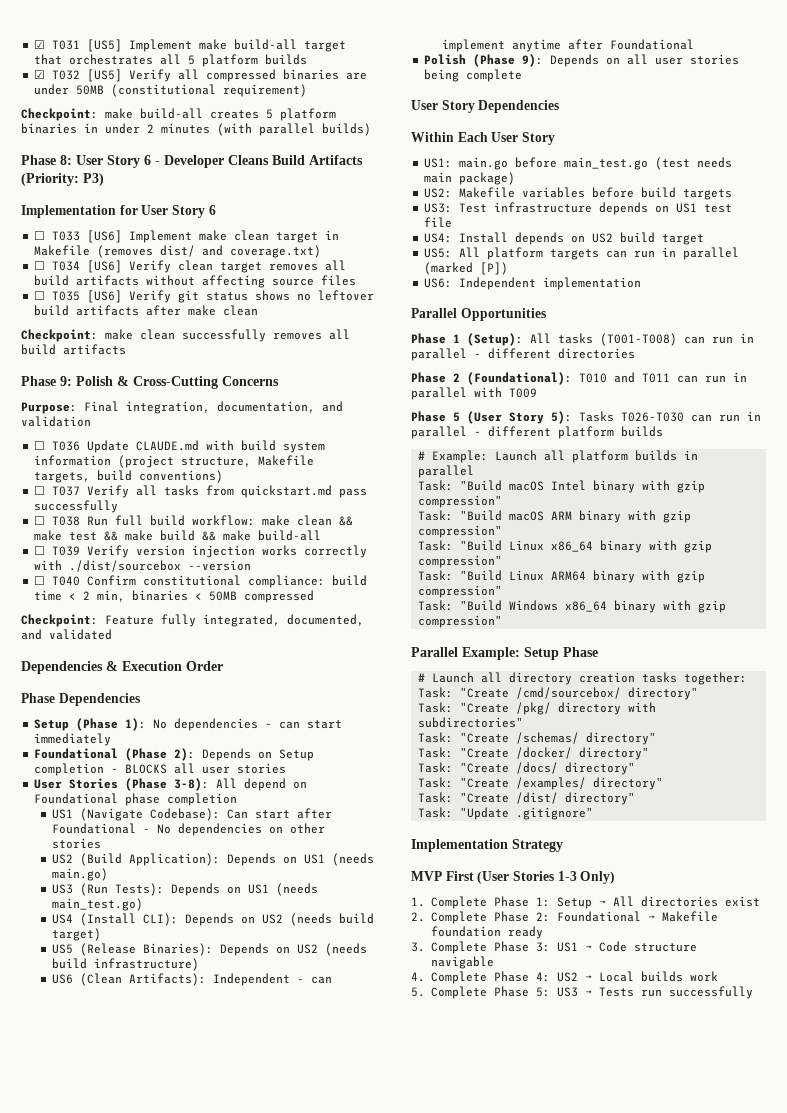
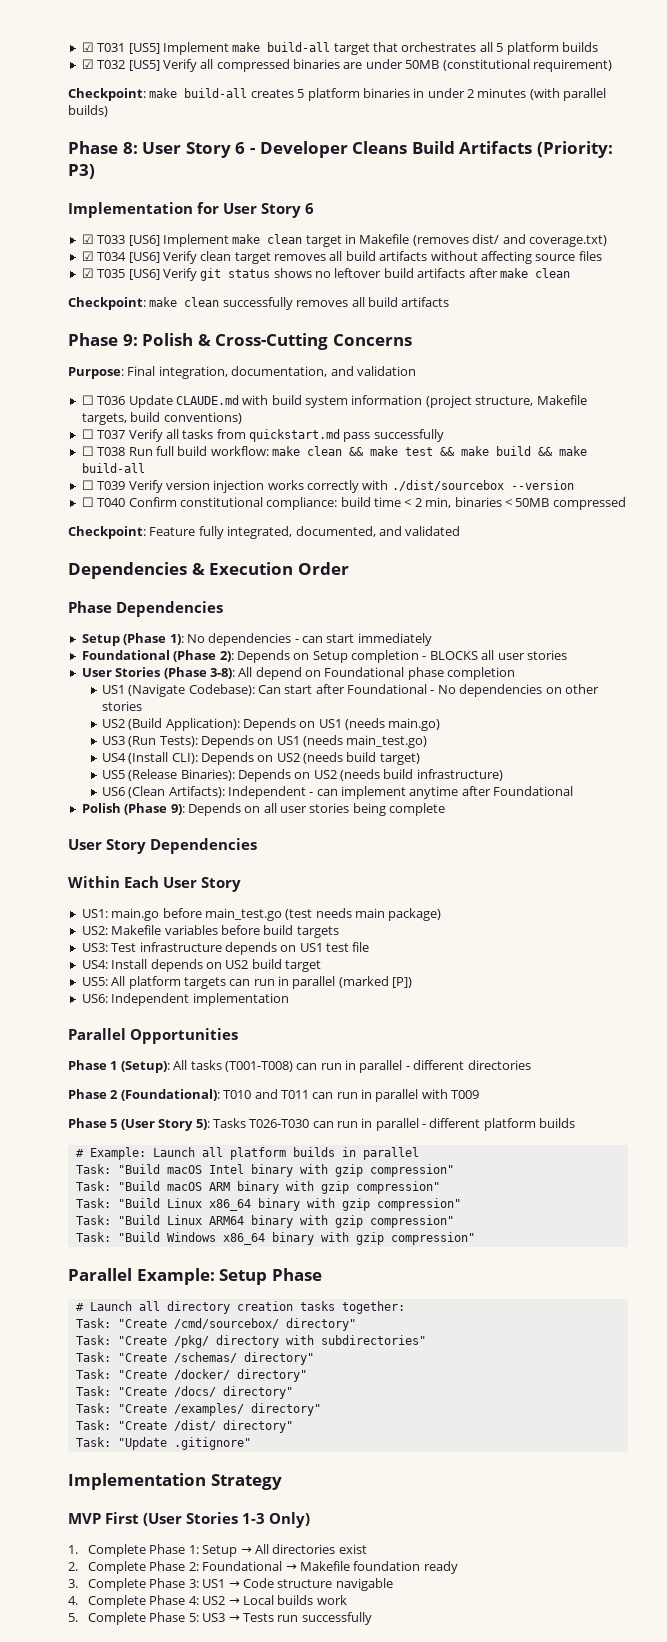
- ☐ T033 [US6] Implement make clean target in Makefile (removes dist/ and coverage.txt)
+ ☑ T033 [US6] Implement make clean target in Makefile (removes dist/ and coverage.txt)
- ☐ T034 [US6] Verify clean target removes all build artifacts without affecting source files
+ ☑ T034 [US6] Verify clean target removes all build artifacts without affecting source files
- ☐ T035 [US6] Verify git status shows no leftover build artifacts after make clean
+ ☑ T035 [US6] Verify git status shows no leftover build artifacts after make clean

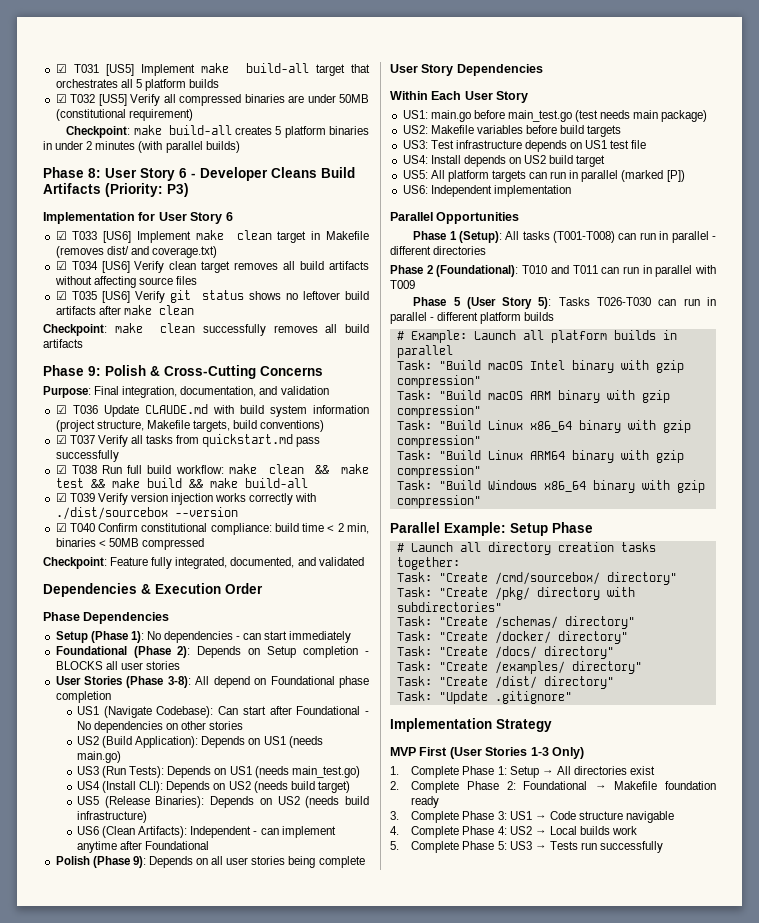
- ☐ T036 Update CLAUDE.md with build system information (project structure, Makefile targets, build conventions)
+ ☑ T036 Update CLAUDE.md with build system information (project structure, Makefile targets, build conventions)
- ☐ T037 Verify all tasks from quickstart.md pass successfully
+ ☑ T037 Verify all tasks from quickstart.md pass successfully
- ☐ T038 Run full build workflow: make clean && make test && make build && make build-all
+ ☑ T038 Run full build workflow: make clean && make test && make build && make build-all
- ☐ T039 Verify version injection works correctly with ./dist/sourcebox --version
+ ☑ T039 Verify version injection works correctly with ./dist/sourcebox --version
- ☐ T040 Confirm constitutional compliance: build time < 2 min, binaries < 50MB compressed
+ ☑ T040 Confirm constitutional compliance: build time < 2 min, binaries < 50MB compressed

